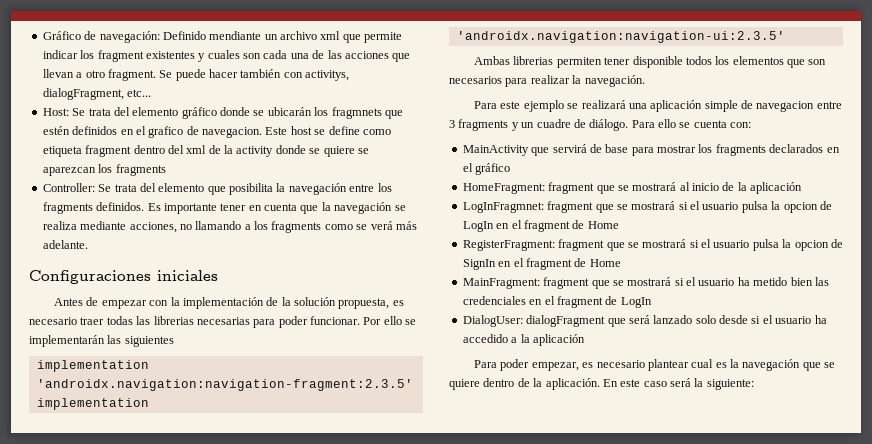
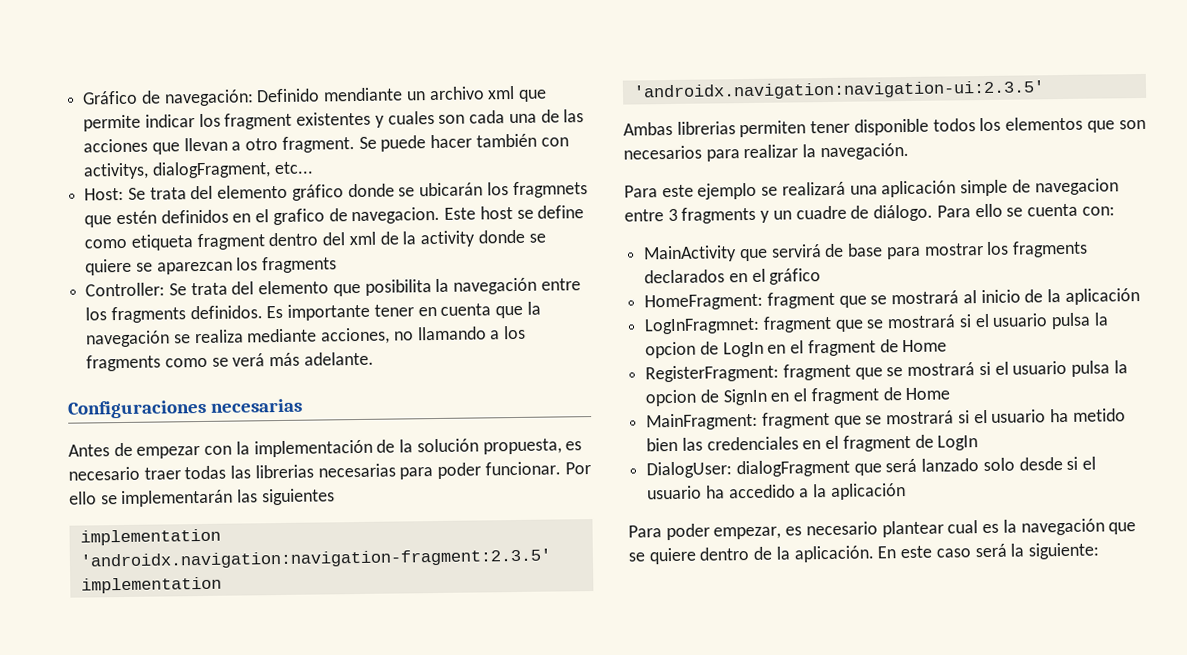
- Configuraciones iniciales
+ Configuraciones necesarias

